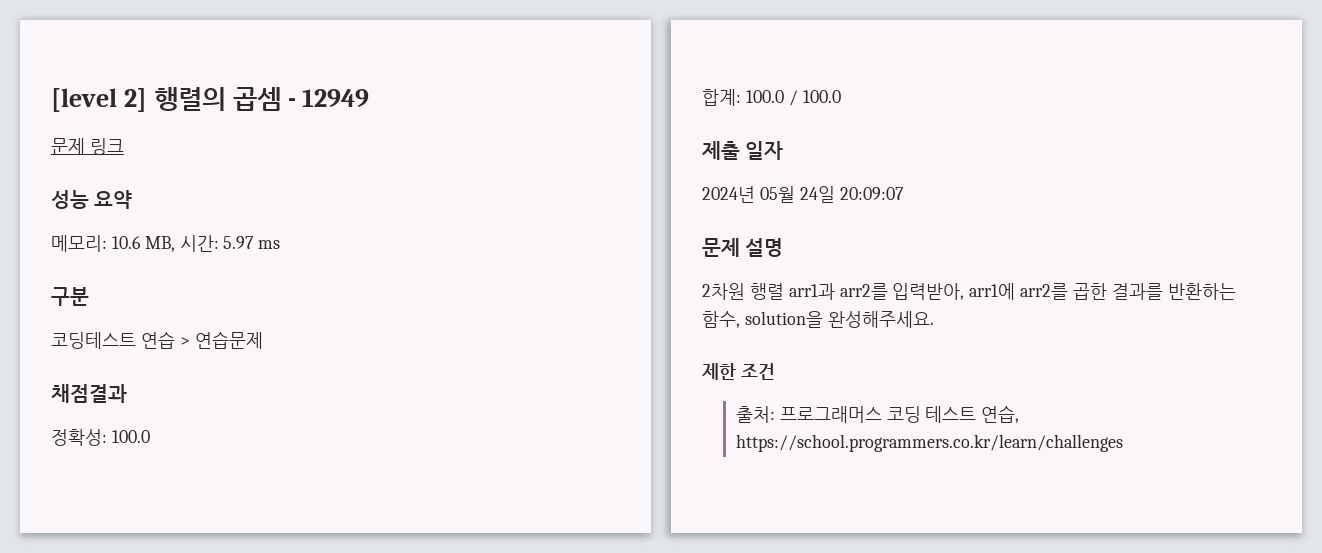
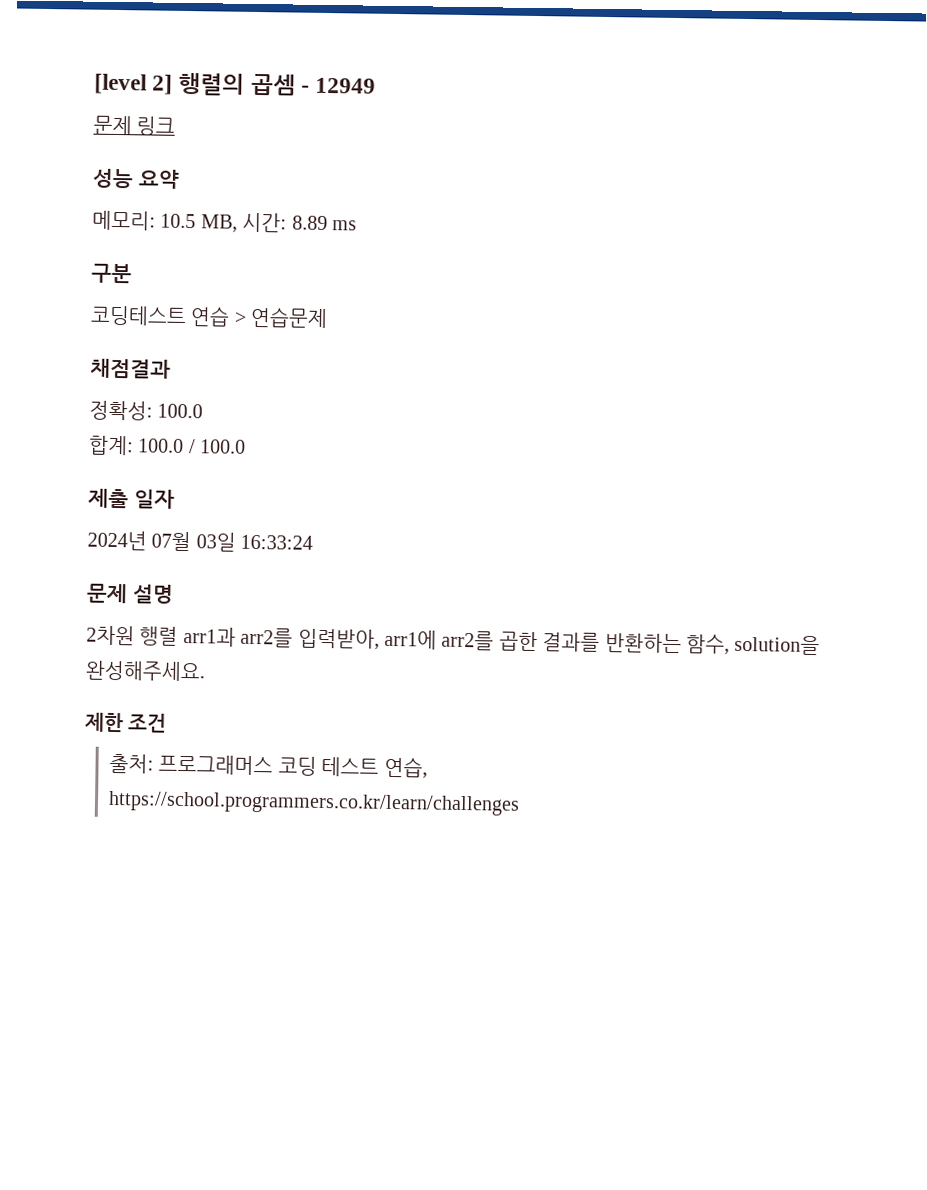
- 메모리: 10.6 MB, 시간: 5.97 ms
+ 메모리: 10.5 MB, 시간: 8.89 ms
- 2024년 05월 24일 20:09:07
+ 2024년 07월 03일 16:33:24

